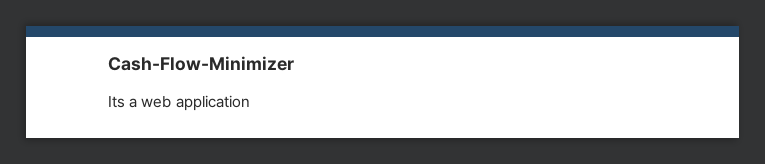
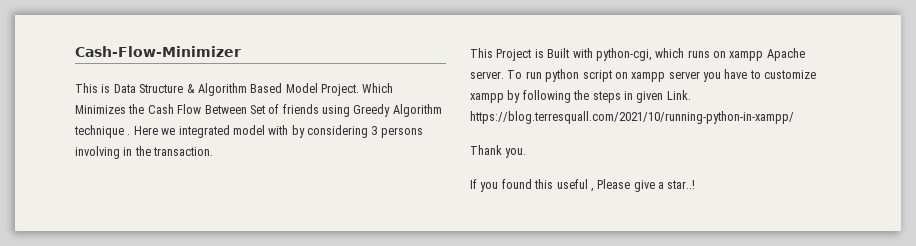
- Its a web application
+ This is Data Structure & Algorithm Based Model Project. Which Minimizes the Cash Flow Between Set of friends using Greedy Algorithm technique . Here we integrated model with by considering 3 persons involving in the transaction.
+ This Project is Built with python-cgi, which runs on xampp Apache server. To run python script on xampp server you have to customize xampp by following the steps in given Link. https://blog.terresquall.com/2021/10/running-python-in-xampp/
+ Thank you.
+ If you found this useful , Please give a star..!

